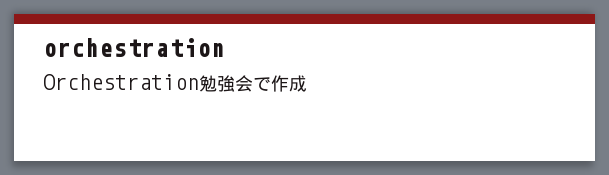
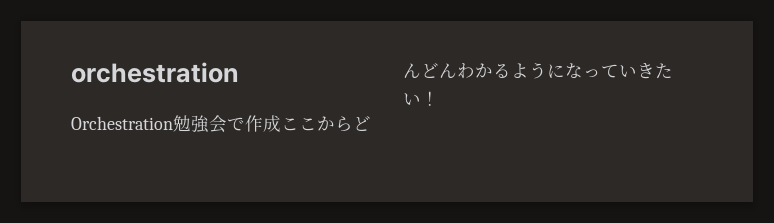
- Orchestration勉強会で作成
+ Orchestration勉強会で作成ここからどんどんわかるようになっていきたい！

